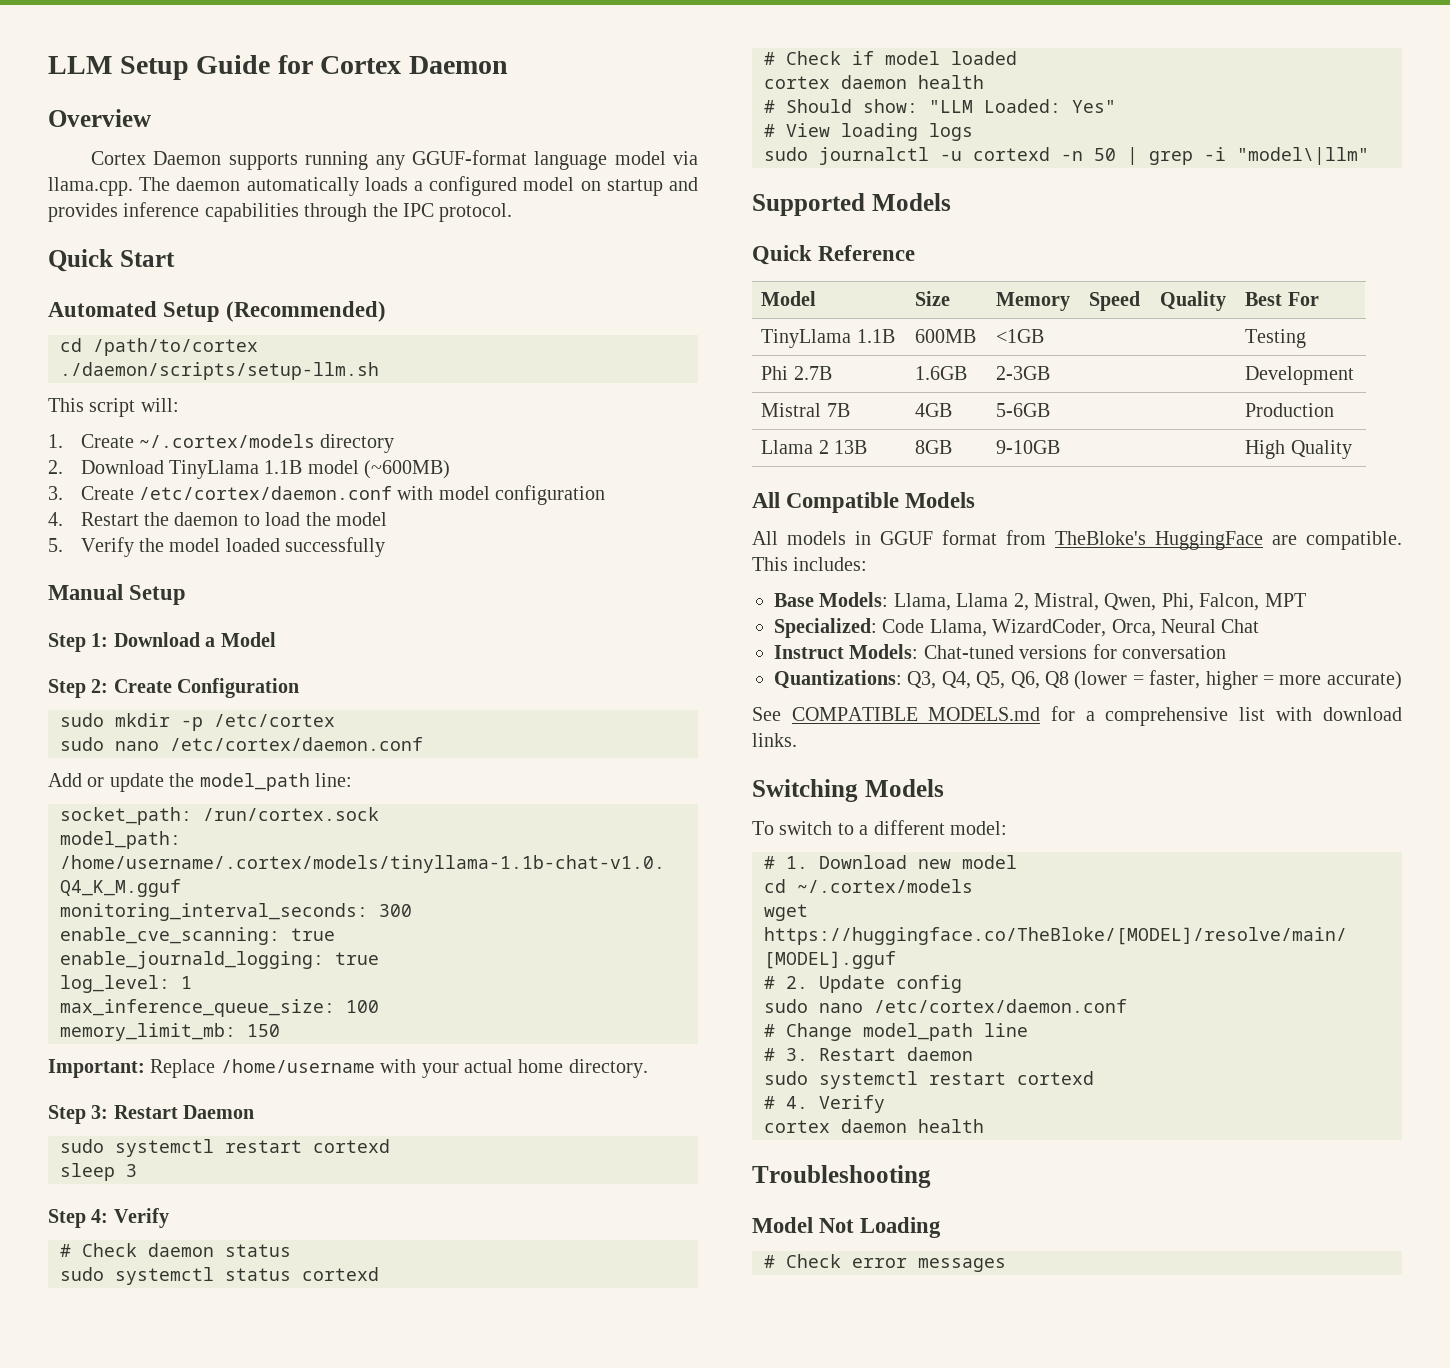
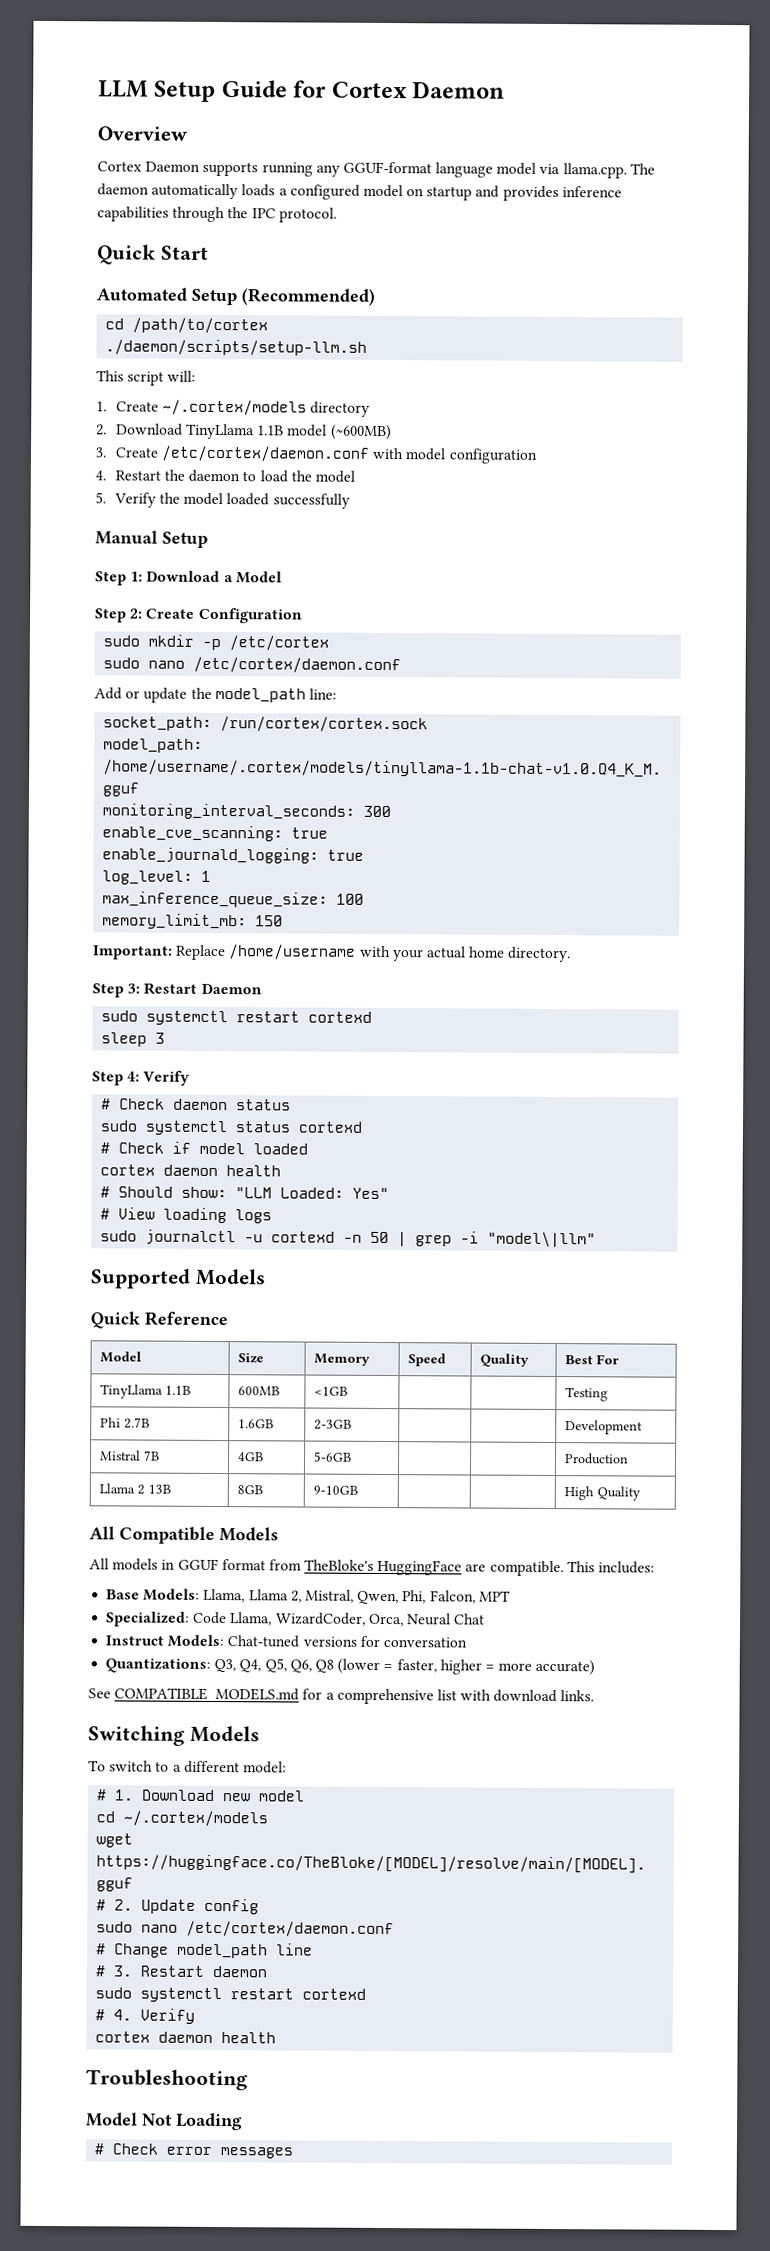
- socket_path: /run/cortex.sock
+ socket_path: /run/cortex/cortex.sock

